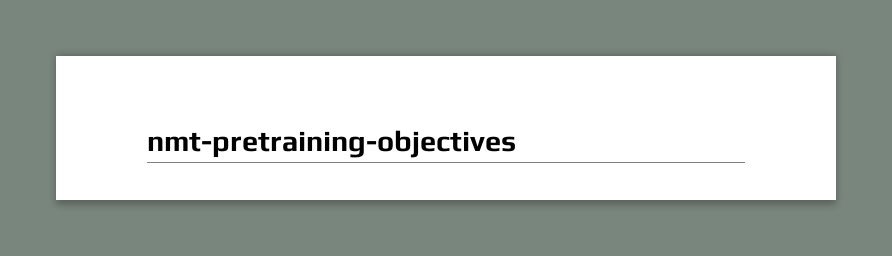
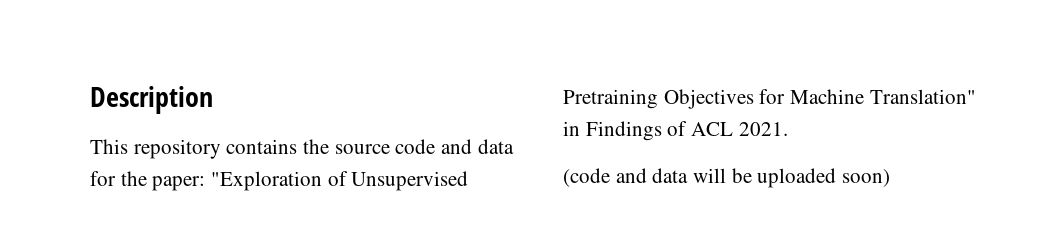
- nmt-pretraining-objectives
+ Description
+ This repository contains the source code and data for the paper: "Exploration of Unsupervised Pretraining Objectives for Machine Translation" in Findings of ACL 2021.
+ (code and data will be uploaded soon)

